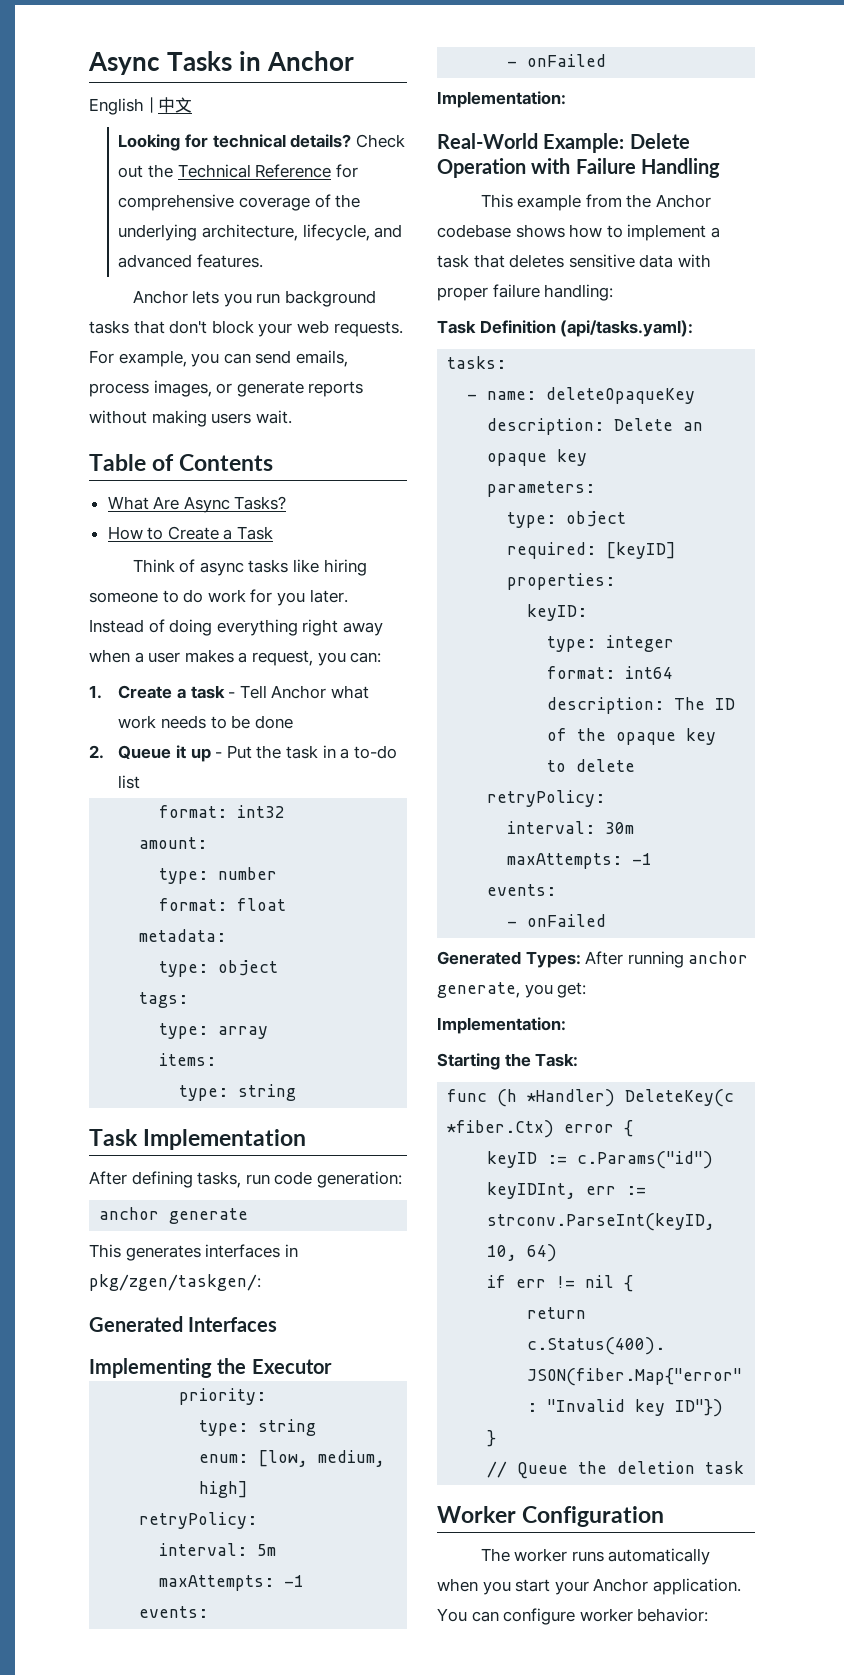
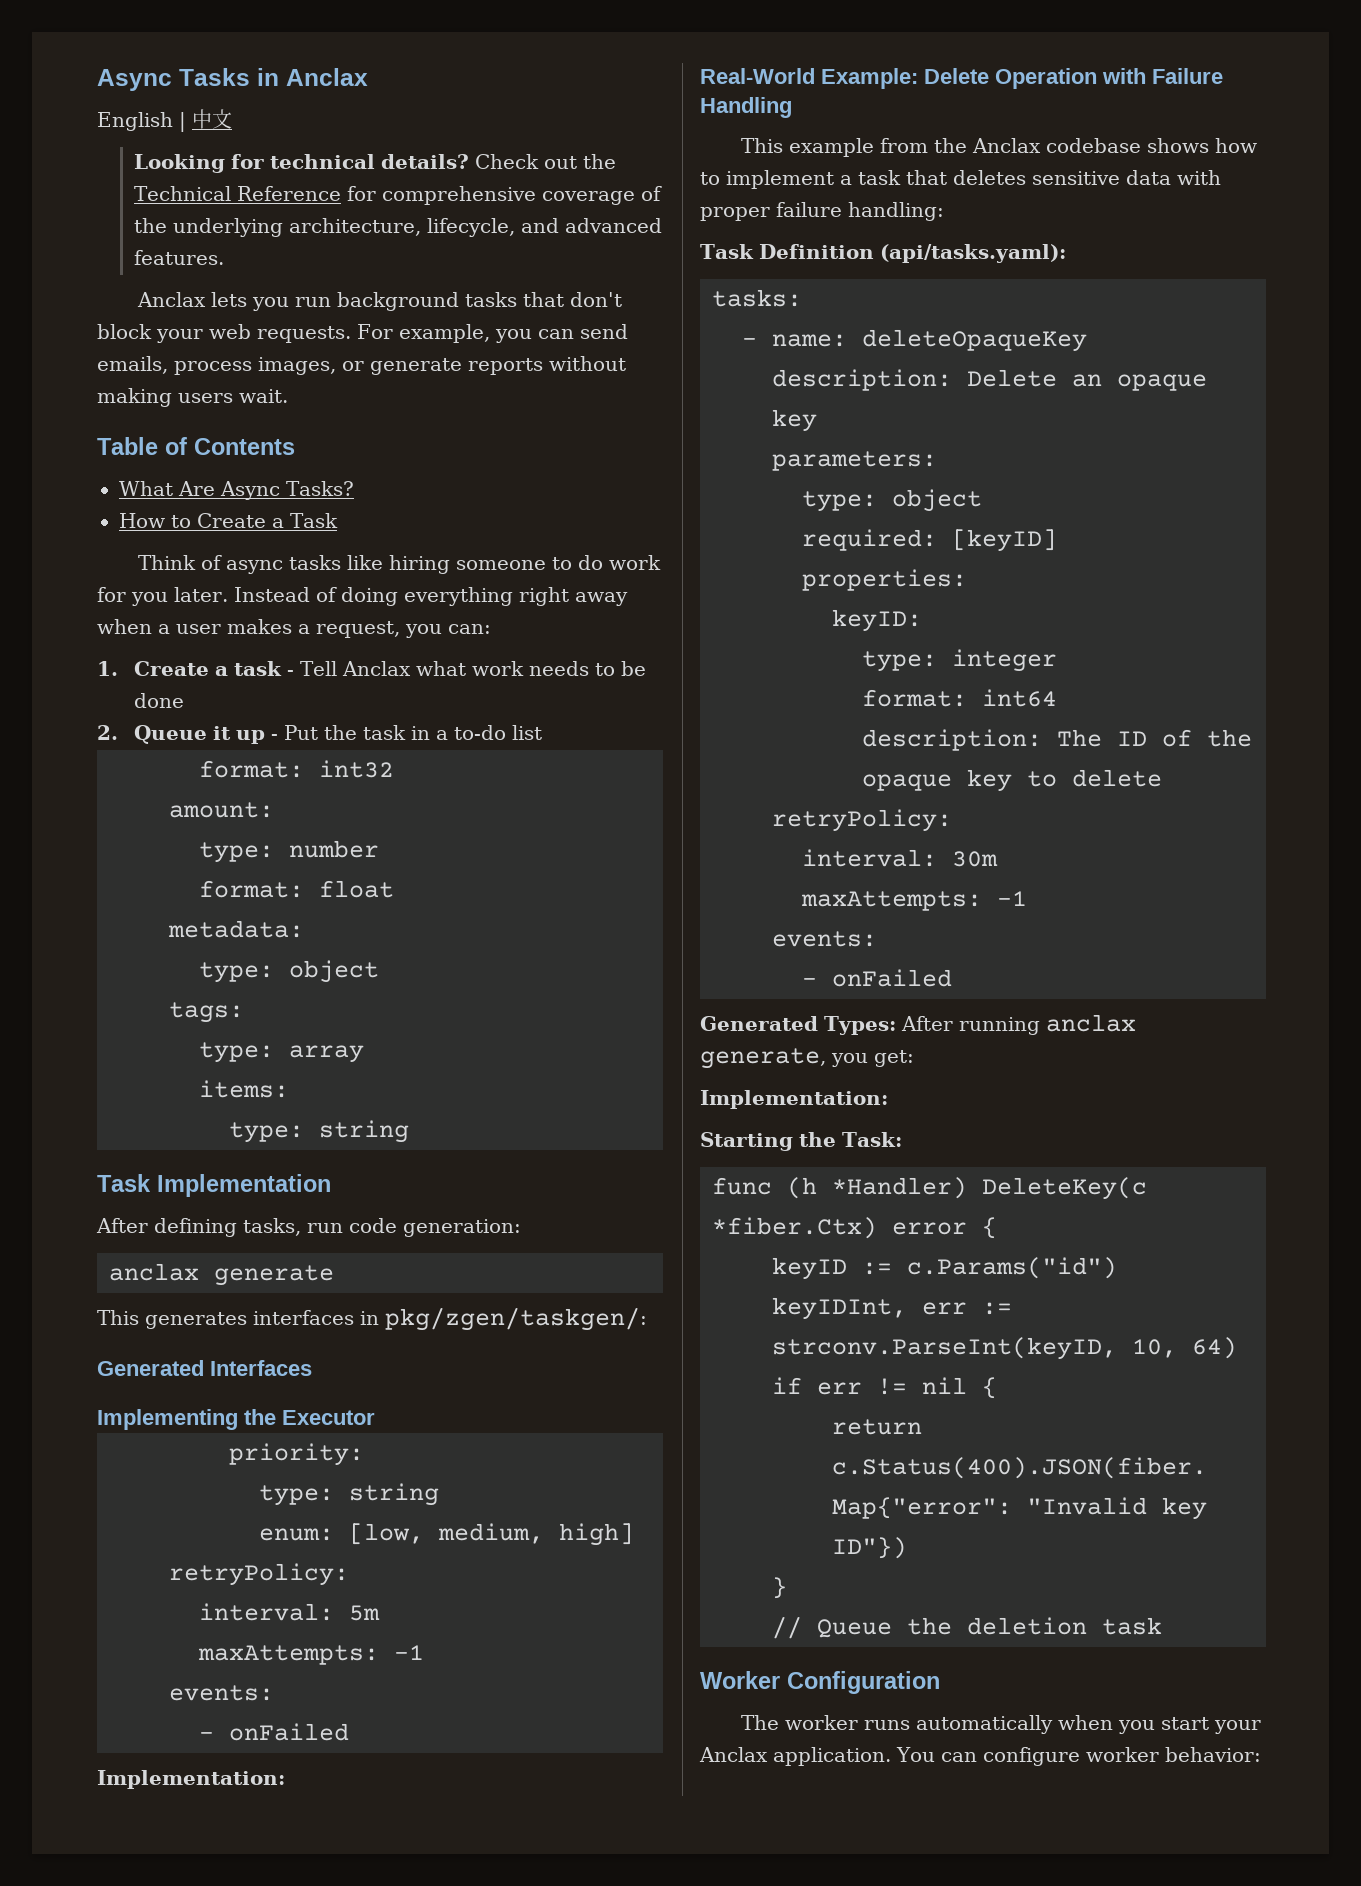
- Async Tasks in Anchor
+ Async Tasks in Anclax
- Anchor lets you run background tasks that don't block your web requests.
+ Anclax lets you run background tasks that don't block your web requests.
- 1. Create a task - Tell Anchor what work needs to be done
+ 1. Create a task - Tell Anclax what work needs to be done
- anchor generate
+ anclax generate
- This example from the Anchor codebase shows how to implement a task that deletes sensitive data with proper failure handling:
+ This example from the Anclax codebase shows how to implement a task that deletes sensitive data with proper failure handling:
- Generated Types: After running anchor generate, you get:
+ Generated Types: After running anclax generate, you get:
- The worker runs automatically when you start your Anchor application.
+ The worker runs automatically when you start your Anclax application.

